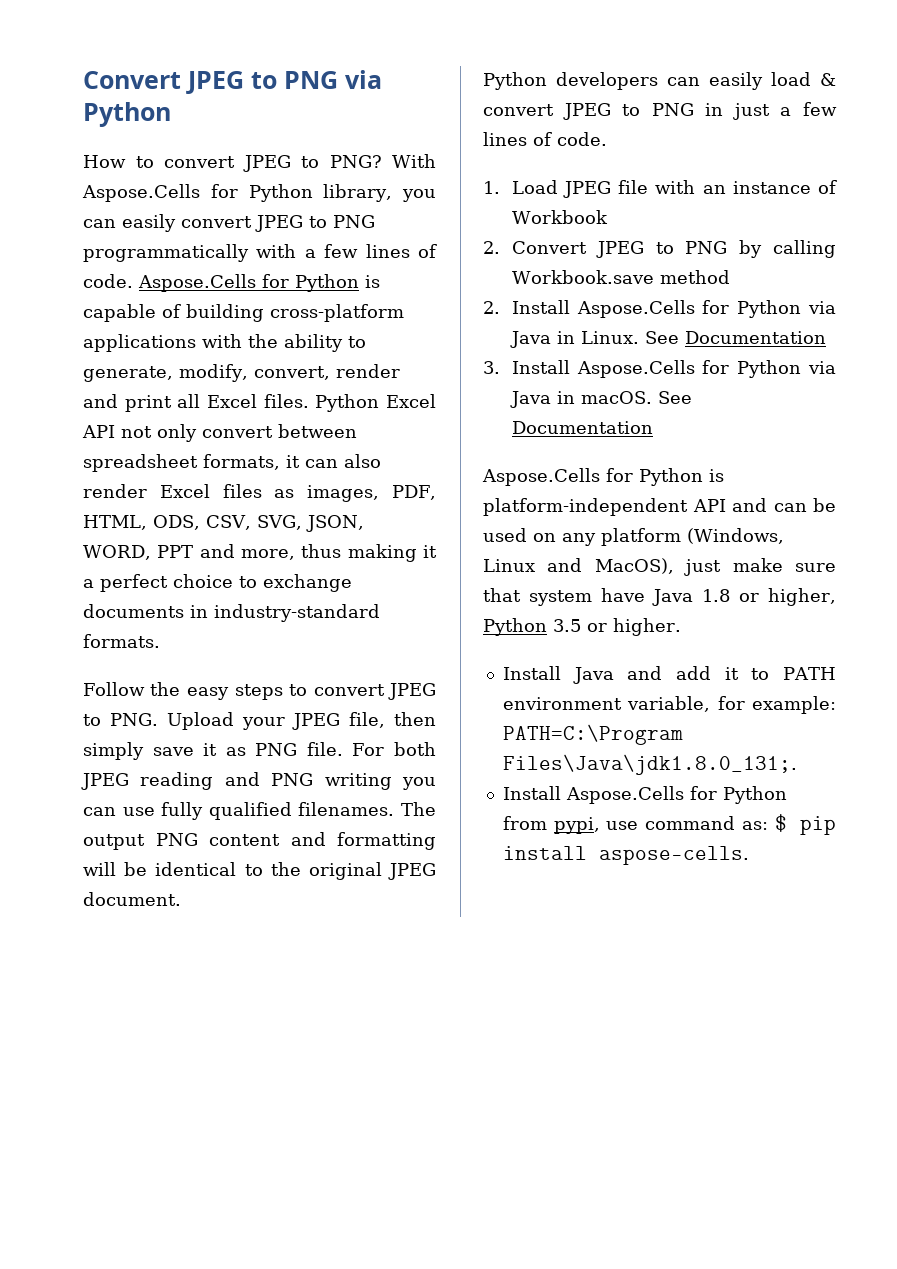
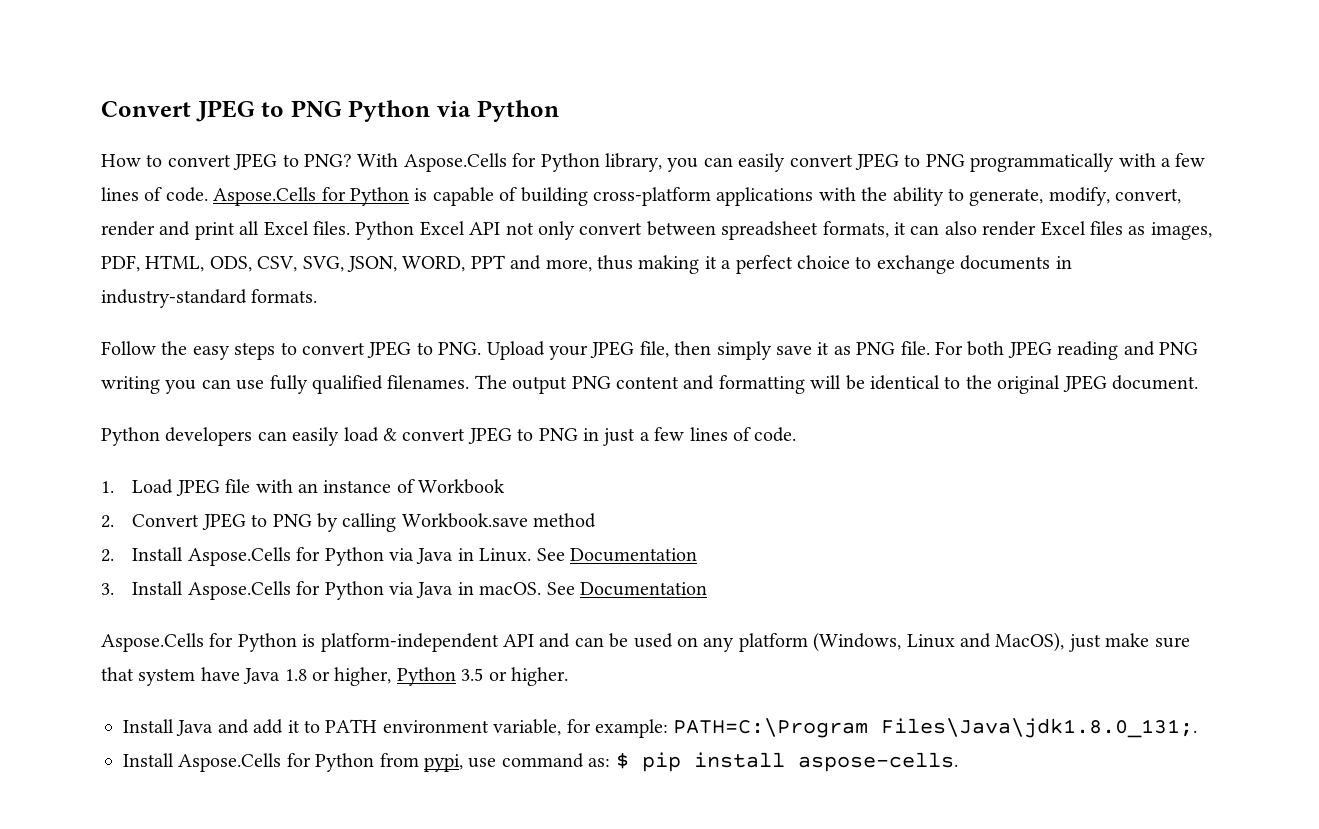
- Convert JPEG to PNG via Python
+ Convert JPEG to PNG Python via Python

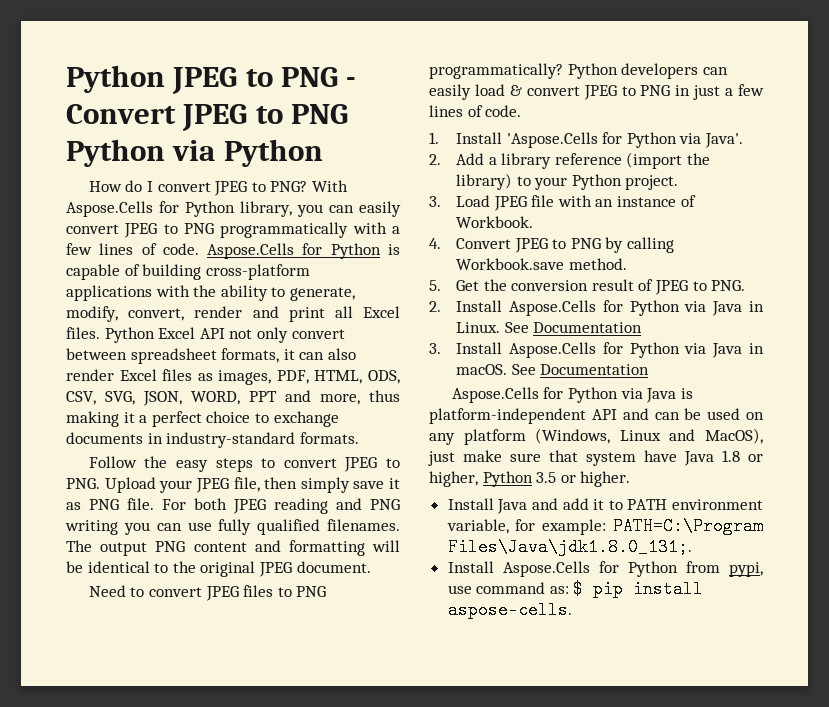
- Convert JPEG to PNG Python via Python
+ Python JPEG to PNG - Convert JPEG to PNG Python via Python
- How to convert JPEG to PNG?
+ How do I convert JPEG to PNG?
+ Need to convert JPEG files to PNG programmatically?
- 1. Load JPEG file with an instance of Workbook
- 2. Convert JPEG to PNG by calling Workbook.save method
+ 1. Install 'Aspose.Cells for Python via Java'.
+ 2. Add a library reference (import the library) to your Python project.
+ 3. Load JPEG file with an instance of Workbook.
+ 4. Convert JPEG to PNG by calling Workbook.save method.
+ 5. Get the conversion result of JPEG to PNG.
- Aspose.Cells for Python is platform-independent API and can be used on any platform (Windows, Linux and MacOS), just make sure that system have Java 1.8 or higher, Python 3.5 or higher.
+ Aspose.Cells for Python via Java is platform-independent API and can be used on any platform (Windows, Linux and MacOS), just make sure that system have Java 1.8 or higher, Python 3.5 or higher.

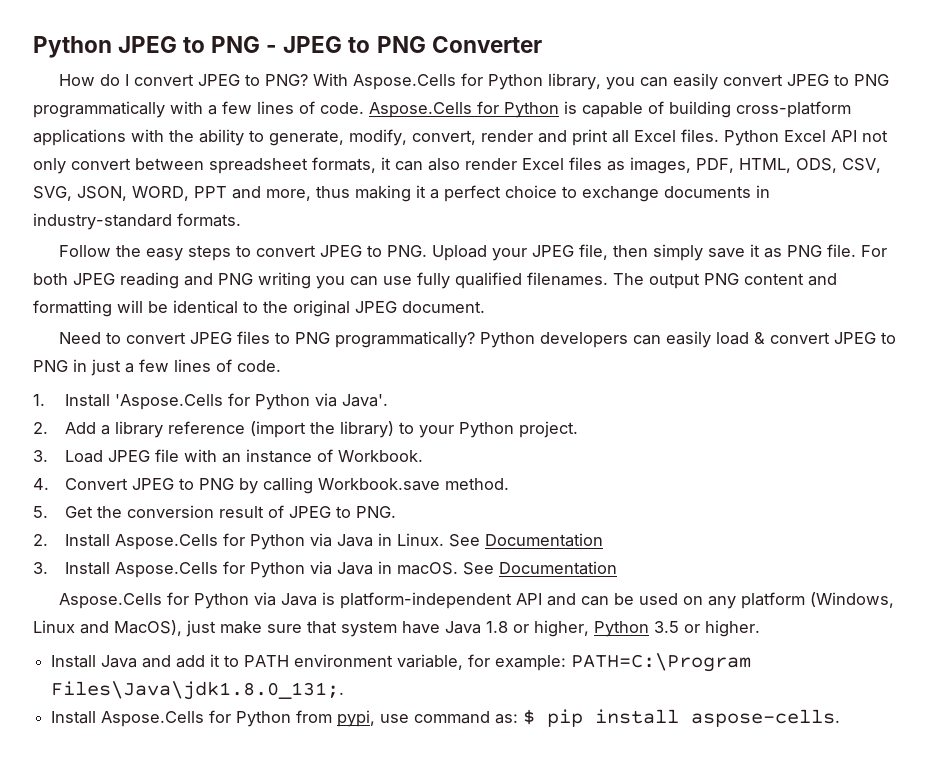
- Python JPEG to PNG - Convert JPEG to PNG Python via Python
+ Python JPEG to PNG - JPEG to PNG Converter

